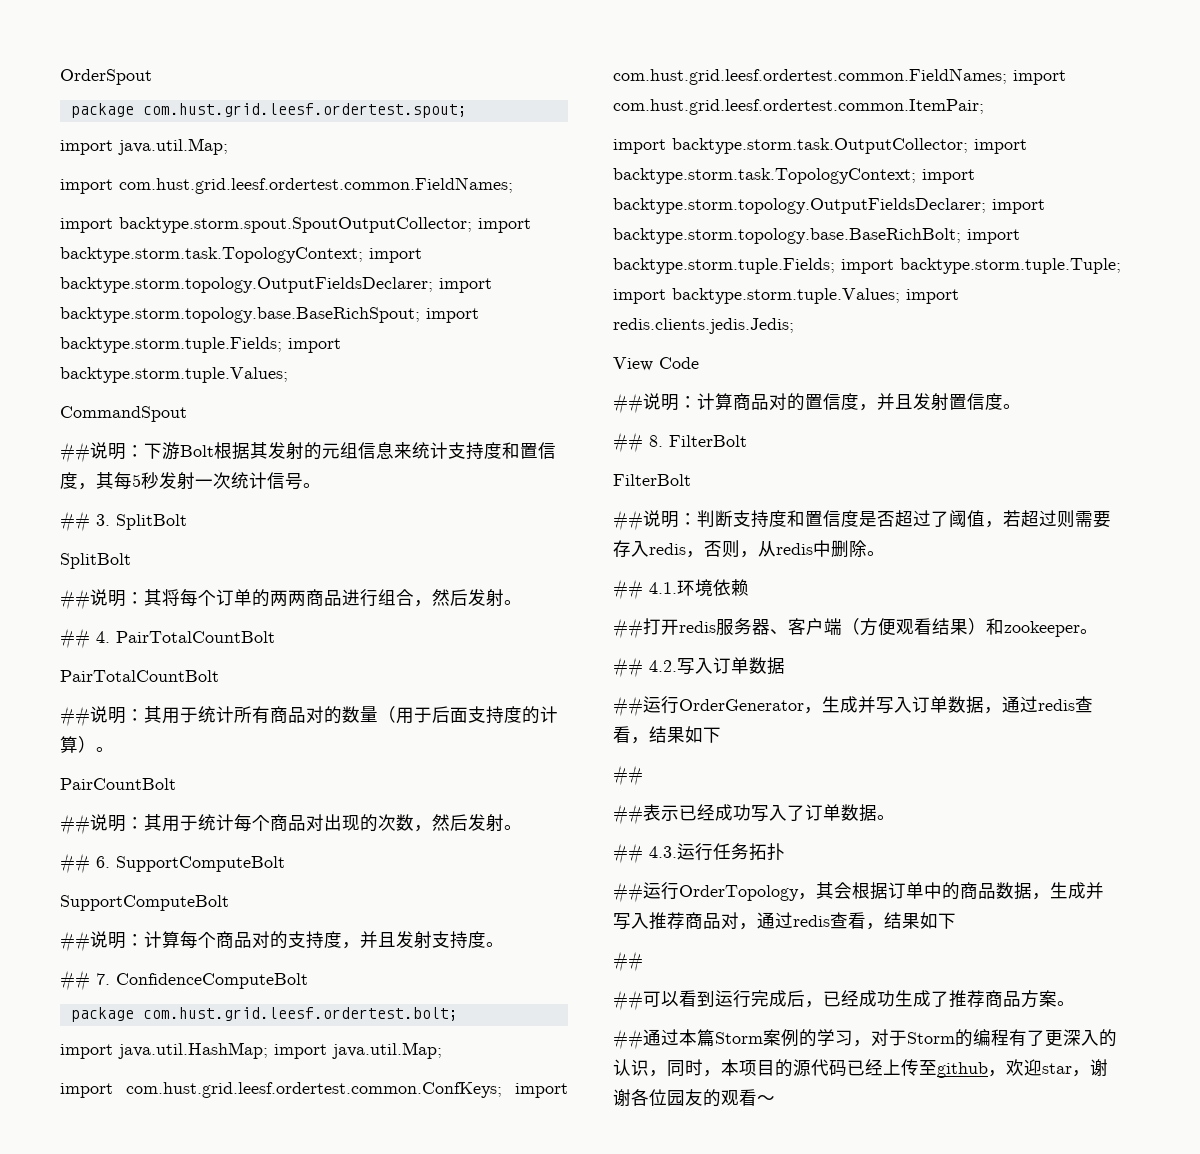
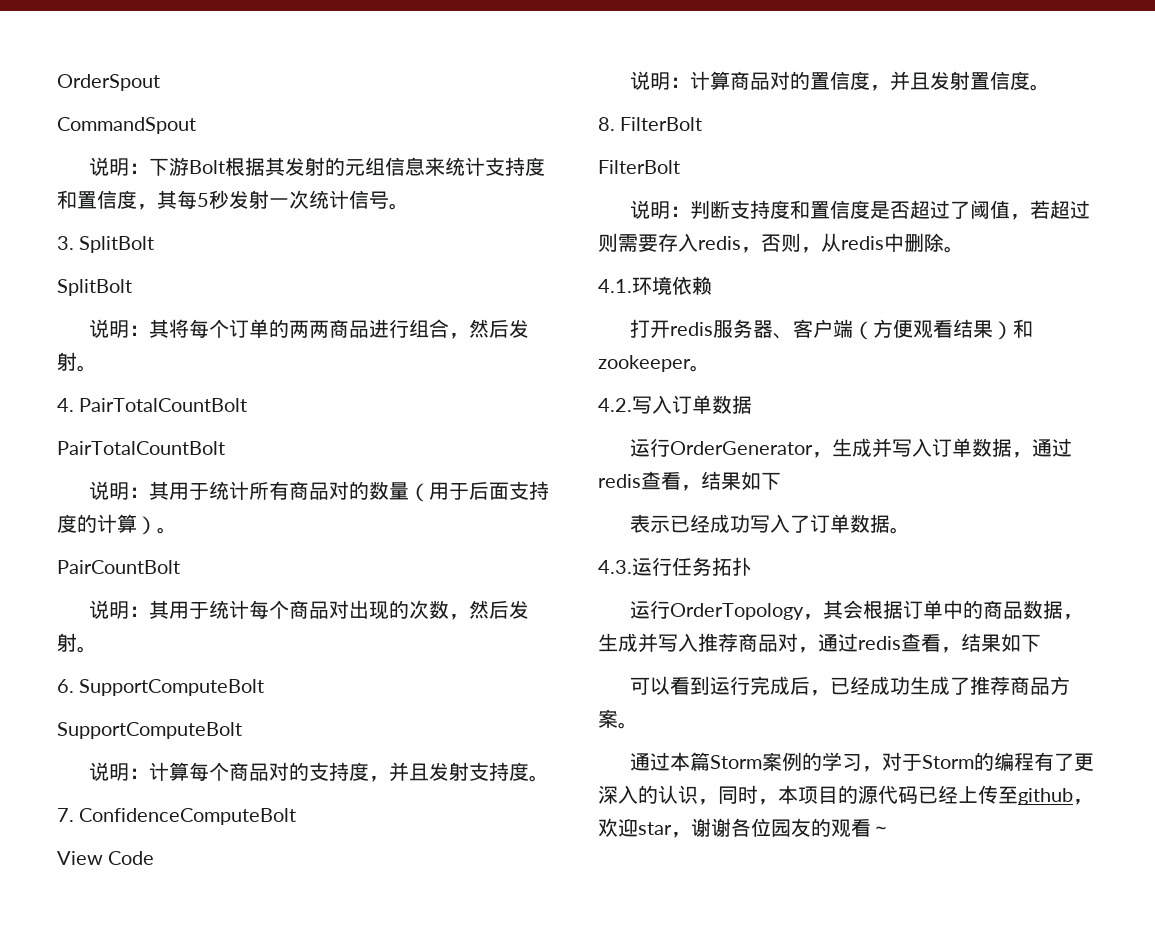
- package com.hust.grid.leesf.ordertest.spout;
- import java.util.Map;
- import com.hust.grid.leesf.ordertest.common.FieldNames;
- import backtype.storm.spout.SpoutOutputCollector; import backtype.storm.task.TopologyContext; import backtype.storm.topology.OutputFieldsDeclarer; import backtype.storm.topology.base.BaseRichSpout; import backtype.storm.tuple.Fields; import backtype.storm.tuple.Values;
- ##说明：下游Bolt根据其发射的元组信息来统计支持度和置信度，其每5秒发射一次统计信号。
+ 说明：下游Bolt根据其发射的元组信息来统计支持度和置信度，其每5秒发射一次统计信号。
- ## 3. SplitBolt
+ 3. SplitBolt
- ##说明：其将每个订单的两两商品进行组合，然后发射。
+ 说明：其将每个订单的两两商品进行组合，然后发射。
- ## 4. PairTotalCountBolt
+ 4. PairTotalCountBolt
- ##说明：其用于统计所有商品对的数量（用于后面支持度的计算）。
+ 说明：其用于统计所有商品对的数量（用于后面支持度的计算）。
- ##说明：其用于统计每个商品对出现的次数，然后发射。
+ 说明：其用于统计每个商品对出现的次数，然后发射。
- ## 6. SupportComputeBolt
+ 6. SupportComputeBolt
- ##说明：计算每个商品对的支持度，并且发射支持度。
+ 说明：计算每个商品对的支持度，并且发射支持度。
- ## 7. ConfidenceComputeBolt
+ 7. ConfidenceComputeBolt
- package com.hust.grid.leesf.ordertest.bolt;
- import java.util.HashMap; import java.util.Map;
- import com.hust.grid.leesf.ordertest.common.ConfKeys; import com.hust.grid.leesf.ordertest.common.FieldNames; import com.hust.grid.leesf.ordertest.common.ItemPair;
- import backtype.storm.task.OutputCollector; import backtype.storm.task.TopologyContext; import backtype.storm.topology.OutputFieldsDeclarer; import backtype.storm.topology.base.BaseRichBolt; import backtype.storm.tuple.Fields; import backtype.storm.tuple.Tuple; import backtype.storm.tuple.Values; import redis.clients.jedis.Jedis;
- ##说明：计算商品对的置信度，并且发射置信度。
+ 说明：计算商品对的置信度，并且发射置信度。
- ## 8. FilterBolt
+ 8. FilterBolt
- ##说明：判断支持度和置信度是否超过了阈值，若超过则需要存入redis，否则，从redis中删除。
+ 说明：判断支持度和置信度是否超过了阈值，若超过则需要存入redis，否则，从redis中删除。
- ## 4.1.环境依赖
+ 4.1.环境依赖
- ##打开redis服务器、客户端（方便观看结果）和zookeeper。
+ 打开redis服务器、客户端（方便观看结果）和zookeeper。
- ## 4.2.写入订单数据
+ 4.2.写入订单数据
- ##运行OrderGenerator，生成并写入订单数据，通过redis查看，结果如下
- ##
- ##表示已经成功写入了订单数据。
+ 运行OrderGenerator，生成并写入订单数据，通过redis查看，结果如下
+ 表示已经成功写入了订单数据。
- ## 4.3.运行任务拓扑
+ 4.3.运行任务拓扑
- ##运行OrderTopology，其会根据订单中的商品数据，生成并写入推荐商品对，通过redis查看，结果如下
- ##
- ##可以看到运行完成后，已经成功生成了推荐商品方案。
+ 运行OrderTopology，其会根据订单中的商品数据，生成并写入推荐商品对，通过redis查看，结果如下
+ 可以看到运行完成后，已经成功生成了推荐商品方案。
- ##通过本篇Storm案例的学习，对于Storm的编程有了更深入的认识，同时，本项目的源代码已经上传至github，欢迎star，谢谢各位园友的观看～
+ 通过本篇Storm案例的学习，对于Storm的编程有了更深入的认识，同时，本项目的源代码已经上传至github，欢迎star，谢谢各位园友的观看～

